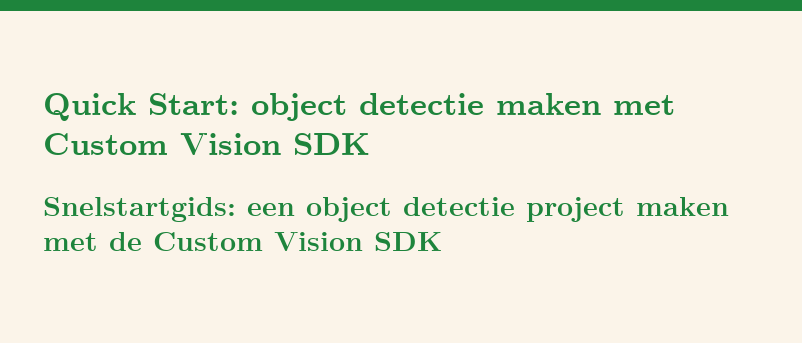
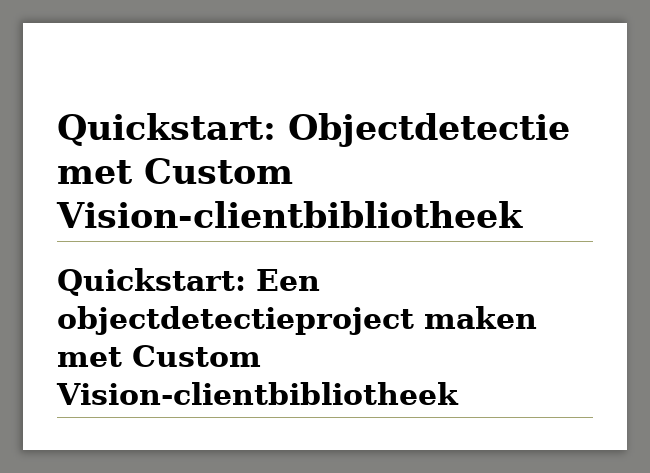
- Quick Start: object detectie maken met Custom Vision SDK
- Snelstartgids: een object detectie project maken met de Custom Vision SDK
+ Quickstart: Objectdetectie met Custom Vision-clientbibliotheek
+ Quickstart: Een objectdetectieproject maken met Custom Vision-clientbibliotheek

